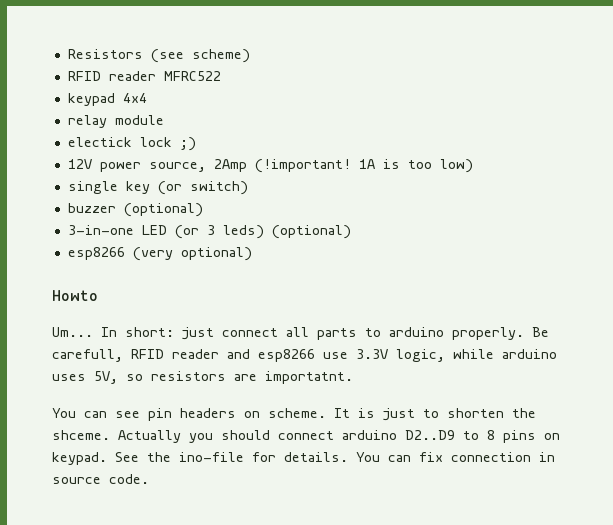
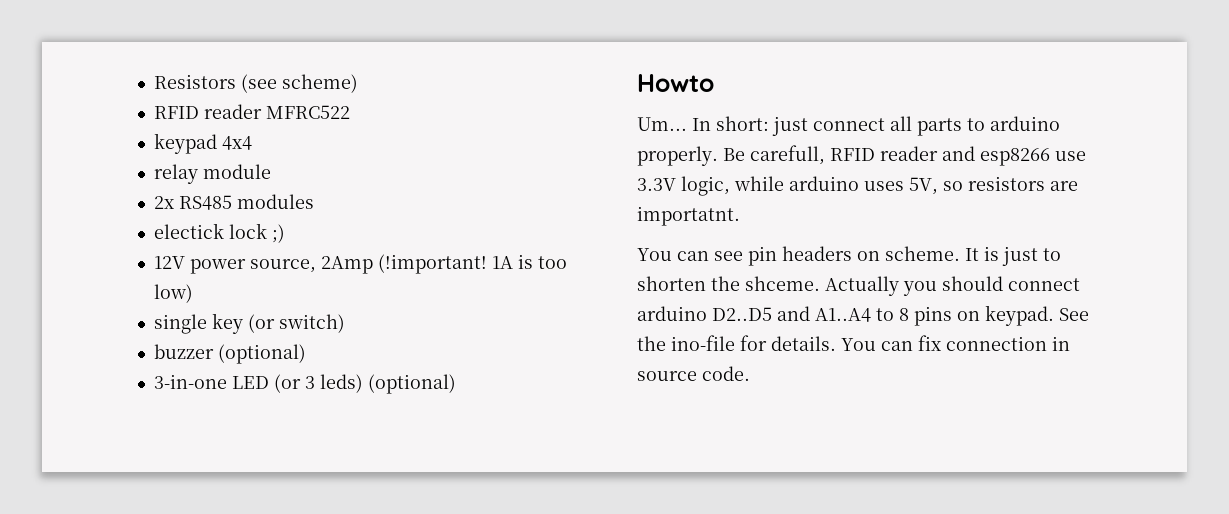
+ 2x RS485 modules
- esp8266 (very optional)
- Actually you should connect arduino D2..D9 to 8 pins on keypad.
+ Actually you should connect arduino D2..D5 and A1..A4 to 8 pins on keypad.

